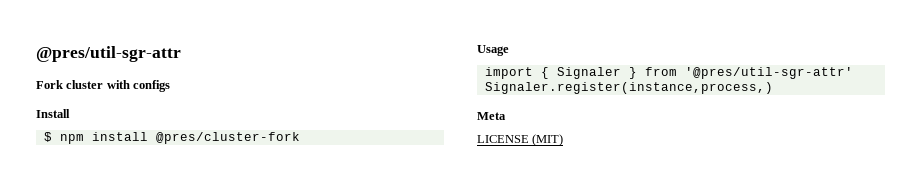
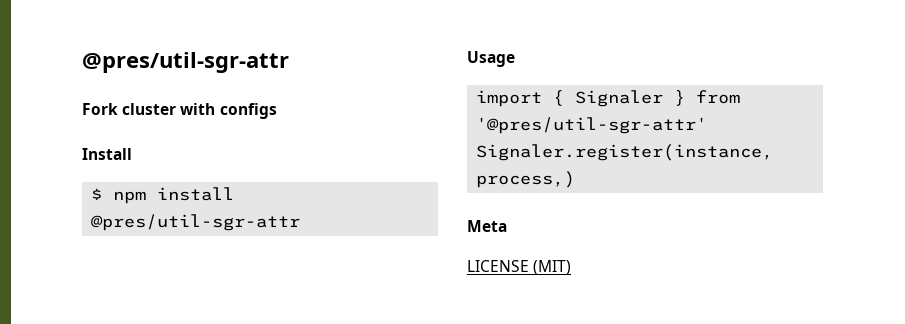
- $ npm install @pres/cluster-fork
+ $ npm install @pres/util-sgr-attr

